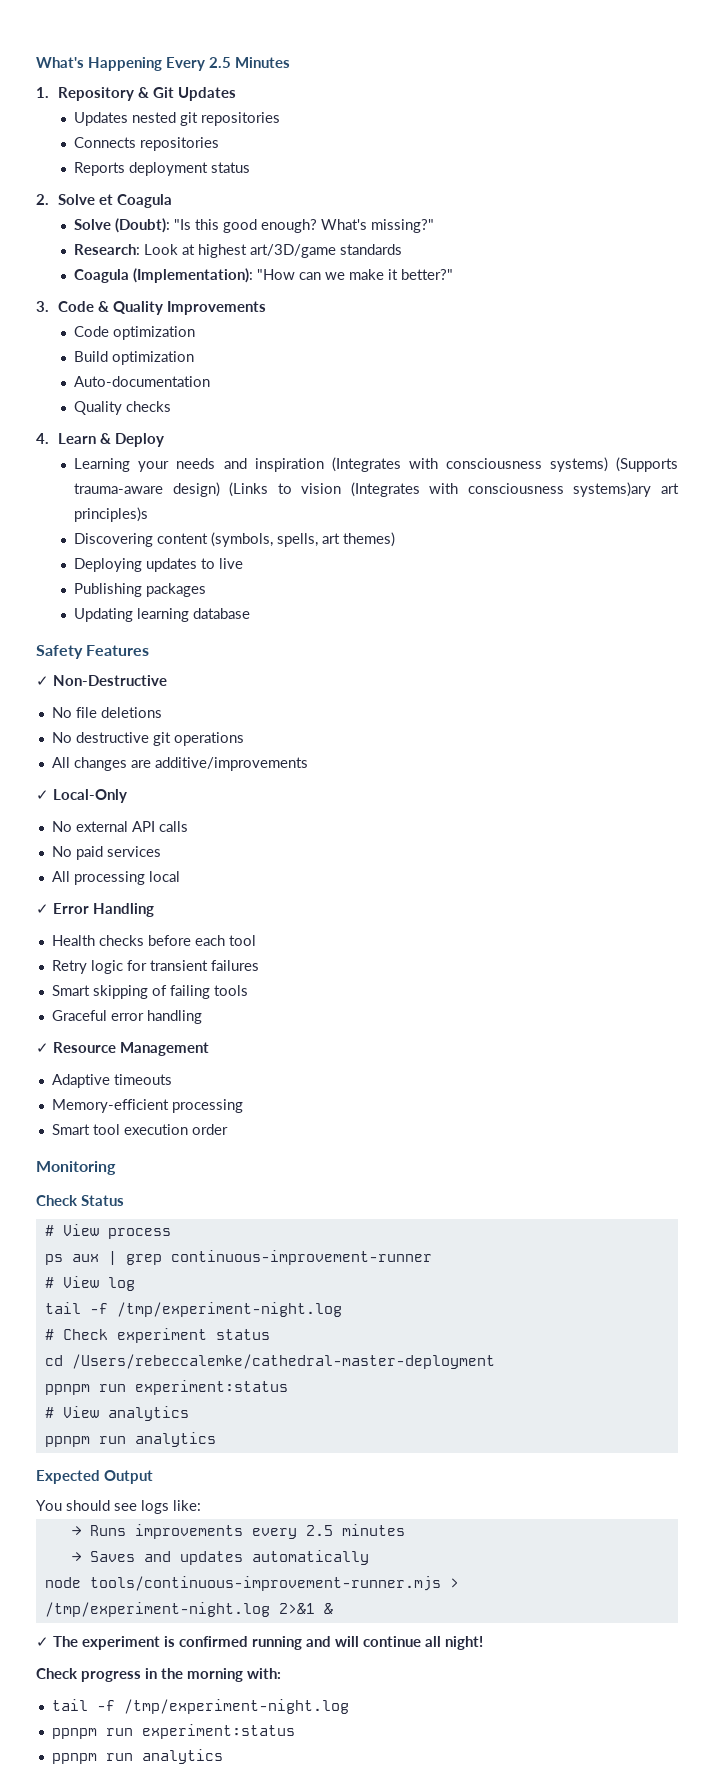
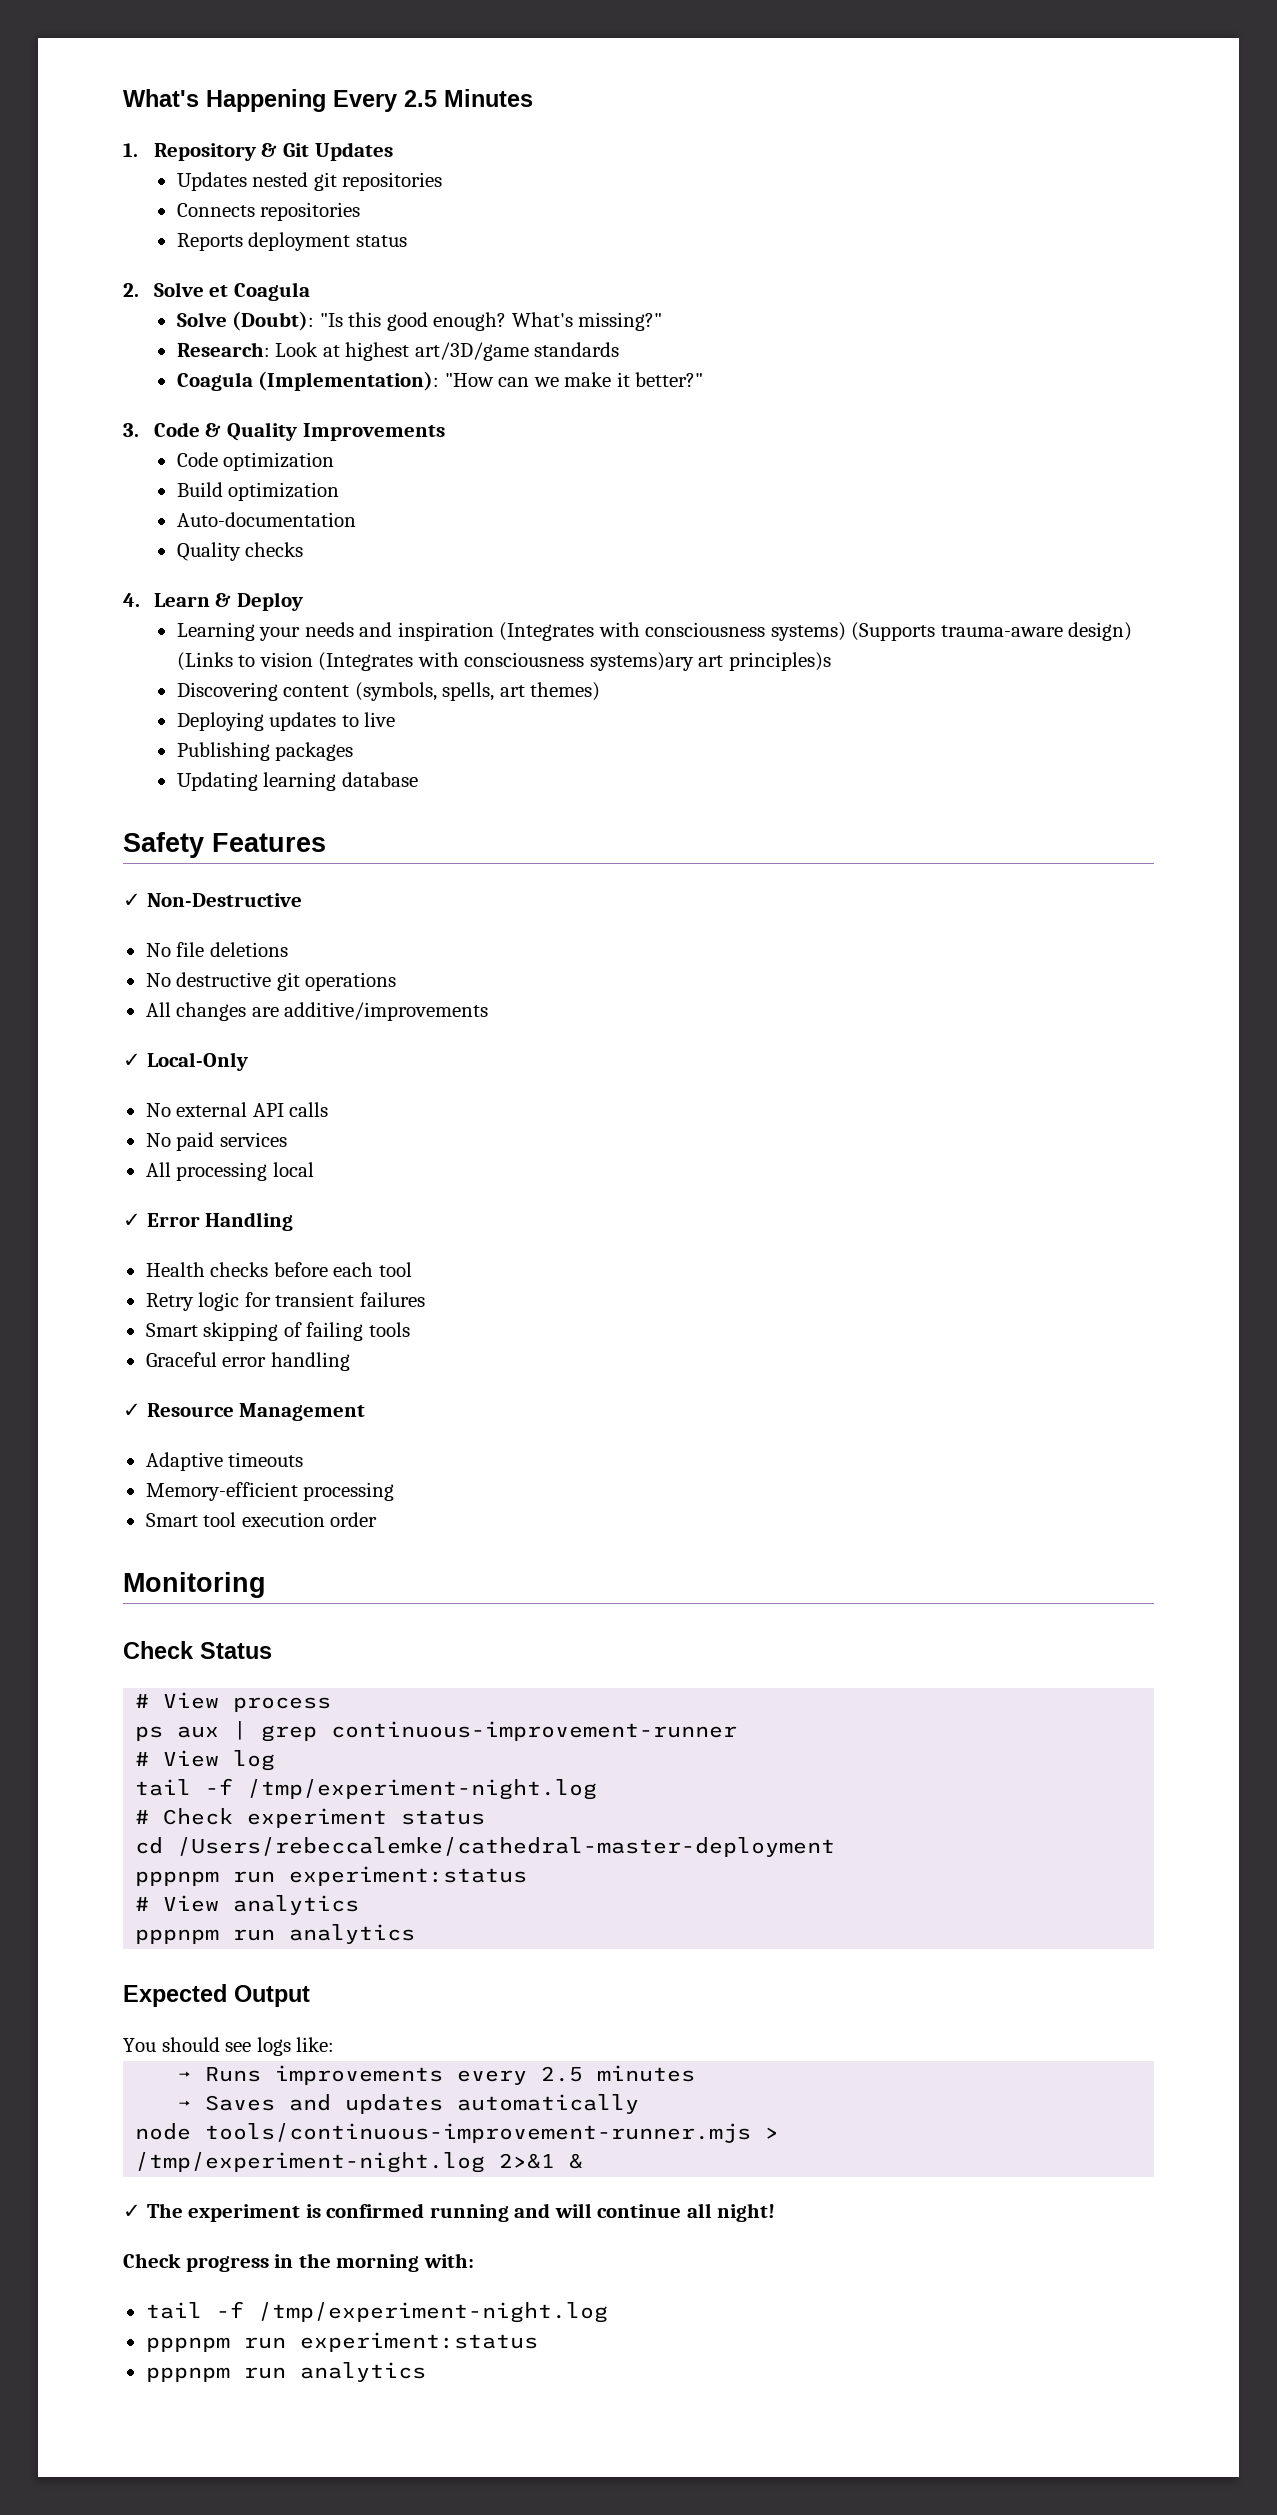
  cd /Users/rebeccalemke/cathedral-master-deployment
- ppnpm run experiment:status
+ pppnpm run experiment:status
  # View analytics
- ppnpm run analytics
+ pppnpm run analytics
  Check progress in the morning with:
  tail -f /tmp/experiment-night.log
- ppnpm run experiment:status
- ppnpm run analytics
+ pppnpm run experiment:status
+ pppnpm run analytics

